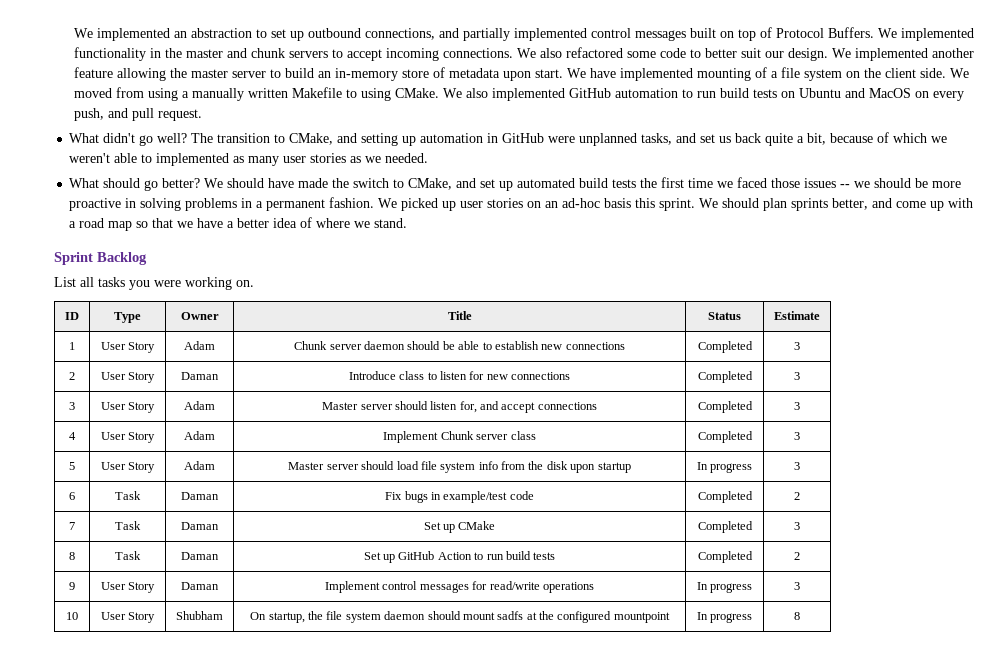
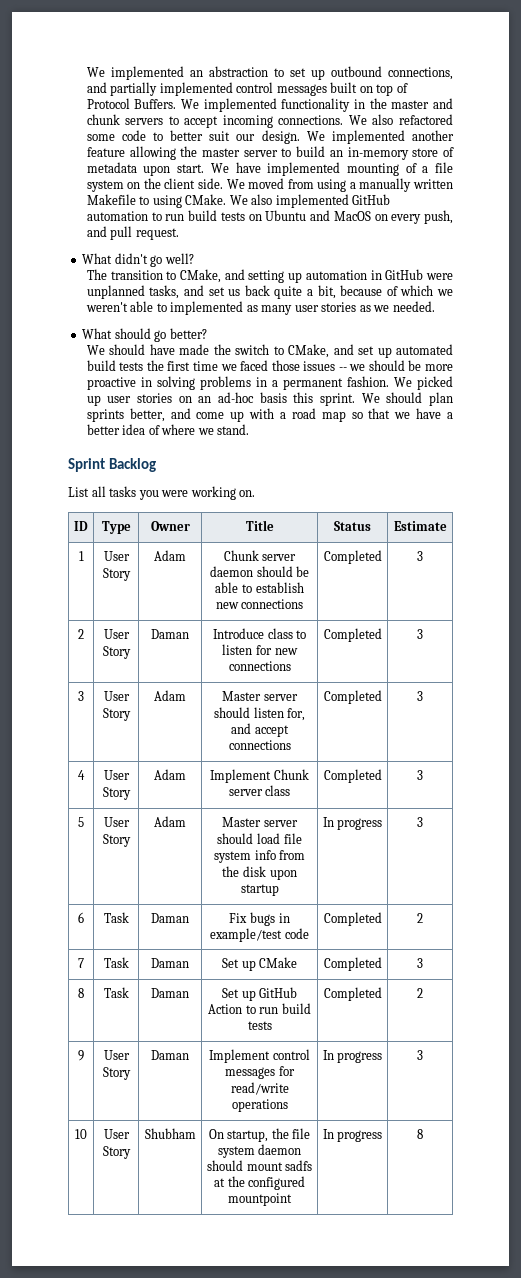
- What didn't go well? The transition to CMake, and setting up automation in GitHub were unplanned tasks, and set us back quite a bit, because of which we weren't able to implemented as many user stories as we needed.
+ What didn't go well?
+ The transition to CMake, and setting up automation in GitHub were unplanned tasks, and set us back quite a bit, because of which we weren't able to implemented as many user stories as we needed.
- What should go better? We should have made the switch to CMake, and set up automated build tests the first time we faced those issues -- we should be more proactive in solving problems in a permanent fashion.
+ What should go better?
+ We should have made the switch to CMake, and set up automated build tests the first time we faced those issues -- we should be more proactive in solving problems in a permanent fashion.

